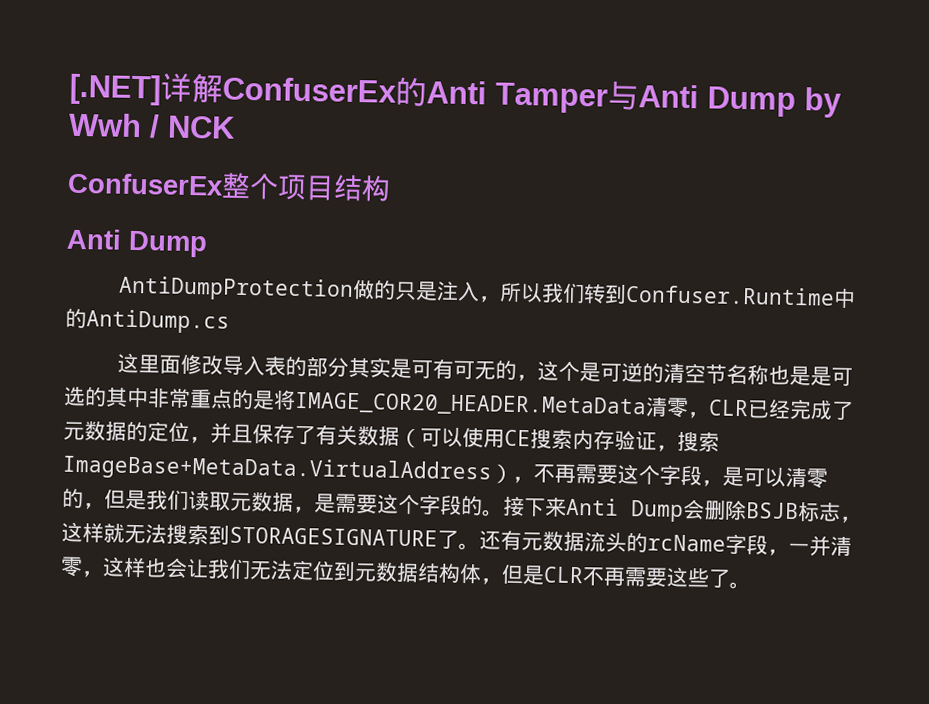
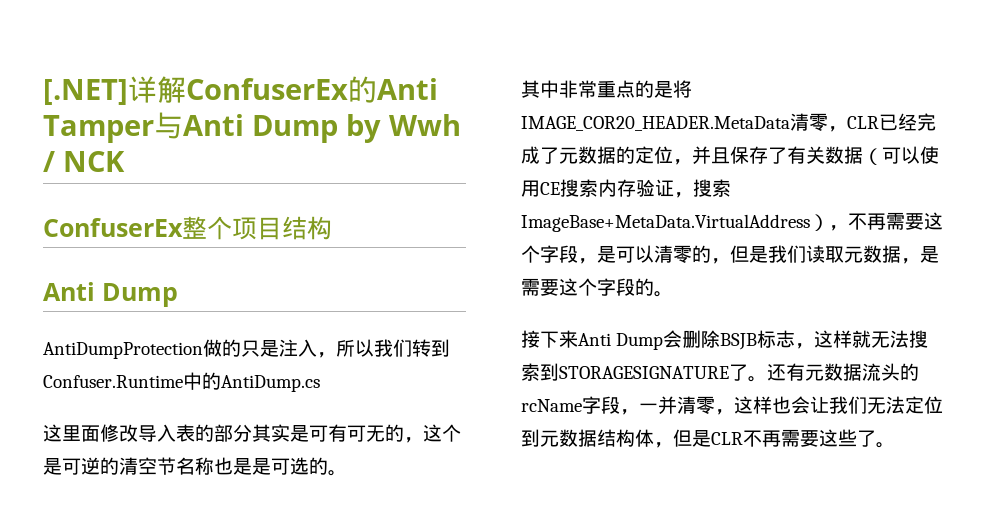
- 这里面修改导入表的部分其实是可有可无的，这个是可逆的清空节名称也是是可选的其中非常重点的是将IMAGE_COR20_HEADER.MetaData清零，CLR已经完成了元数据的定位，并且保存了有关数据（可以使用CE搜索内存验证，搜索ImageBase+MetaData.VirtualAddress），不再需要这个字段，是可以清零的，但是我们读取元数据，是需要这个字段的。接下来Anti Dump会删除BSJB标志，这样就无法搜索到STORAGESIGNATURE了。
+ 这里面修改导入表的部分其实是可有可无的，这个是可逆的清空节名称也是是可选的。
+ 其中非常重点的是将IMAGE_COR20_HEADER.MetaData清零，CLR已经完成了元数据的定位，并且保存了有关数据（可以使用CE搜索内存验证，搜索ImageBase+MetaData.VirtualAddress），不再需要这个字段，是可以清零的，但是我们读取元数据，是需要这个字段的。
+ 接下来Anti Dump会删除BSJB标志，这样就无法搜索到STORAGESIGNATURE了。

